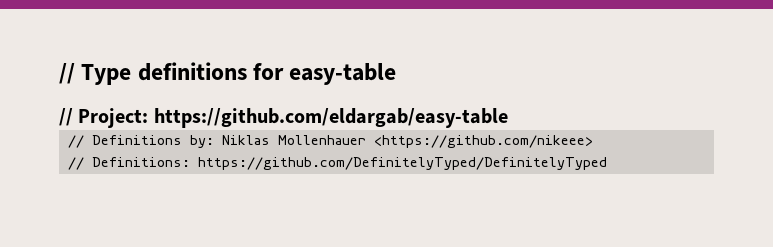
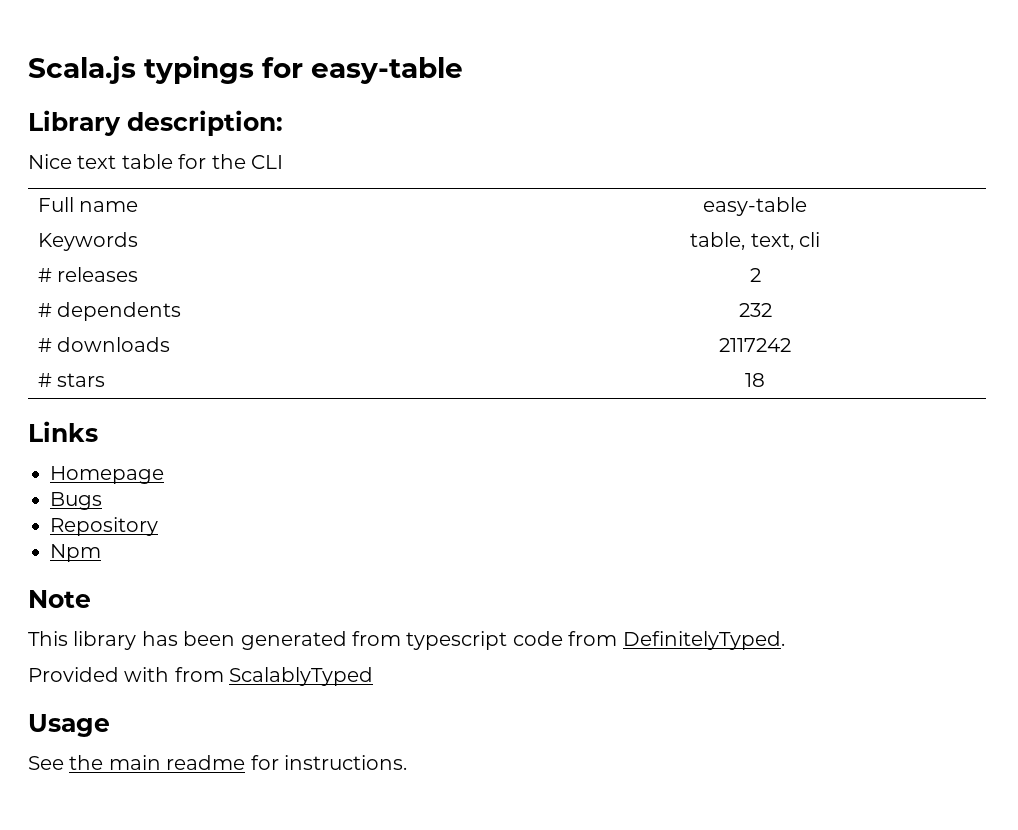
- // Type definitions for easy-table
+ Scala.js typings for easy-table
- // Project: https://github.com/eldargab/easy-table
- // Definitions by: Niklas Mollenhauer <https://github.com/nikeee>
- // Definitions: https://github.com/DefinitelyTyped/DefinitelyTyped
+ Library description:
+ Nice text table for the CLI
+ Full name | easy-table
+ Keywords | table, text, cli
+ # releases | 2
+ # dependents | 232
+ # downloads | 2117242
+ # stars | 18
+ Links
+ Homepage
+ Bugs
+ Repository
+ Npm
+ Note
+ This library has been generated from typescript code from DefinitelyTyped.
+ Provided with from ScalablyTyped
+ Usage
+ See the main readme for instructions.

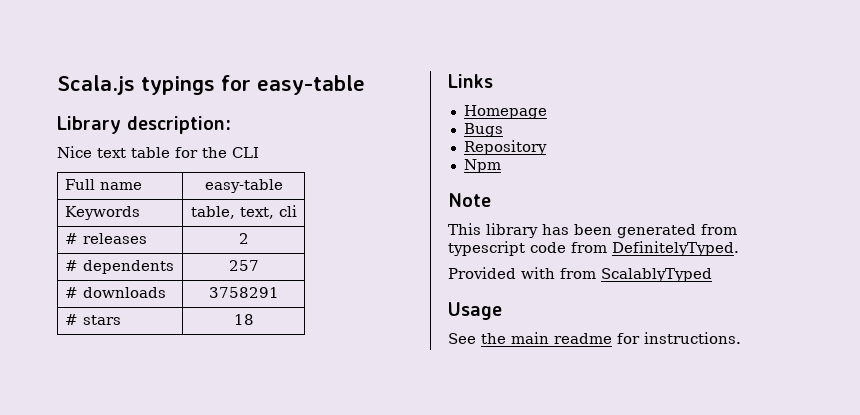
- # dependents | 232
+ # dependents | 257
- # downloads | 2117242
+ # downloads | 3758291

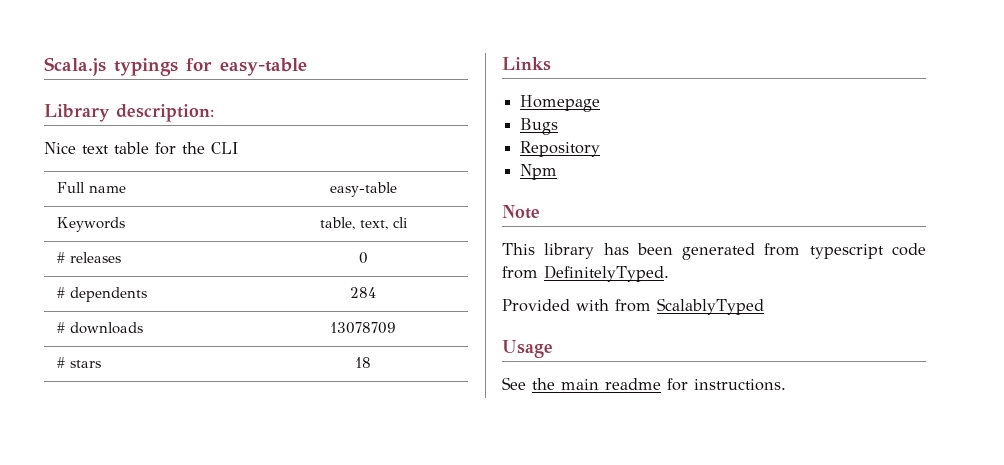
- # releases | 2
+ # releases | 0
- # dependents | 257
+ # dependents | 284
- # downloads | 3758291
+ # downloads | 13078709

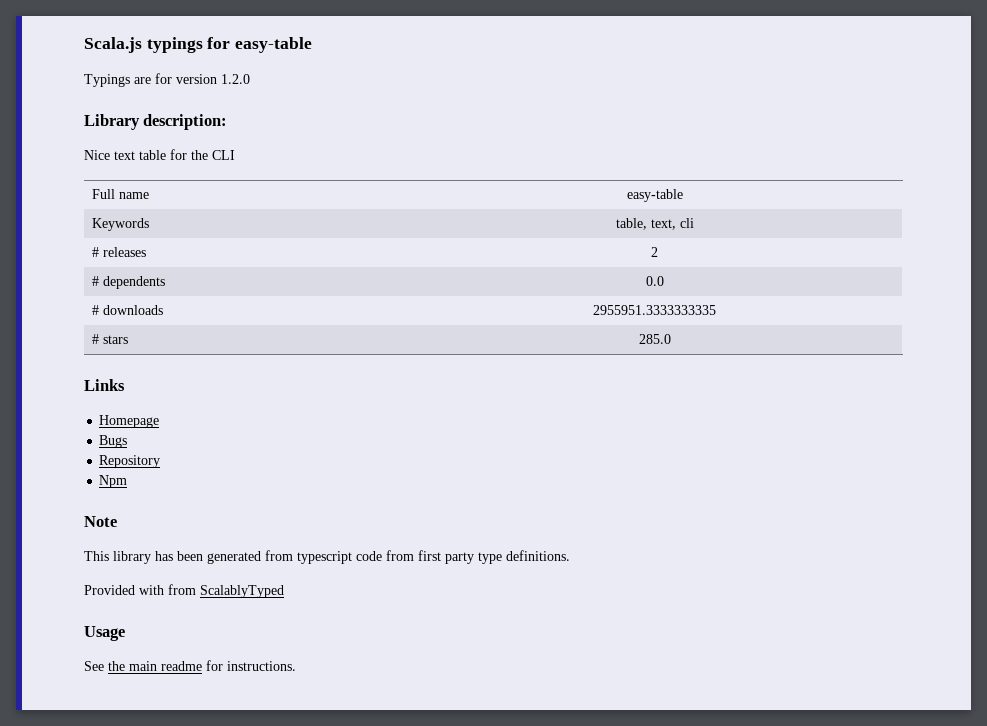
+ Typings are for version 1.2.0
- # releases | 0
+ # releases | 2
- # dependents | 284
+ # dependents | 0.0
- # downloads | 13078709
+ # downloads | 2955951.3333333335
- # stars | 18
+ # stars | 285.0
- This library has been generated from typescript code from DefinitelyTyped.
+ This library has been generated from typescript code from first party type definitions.

